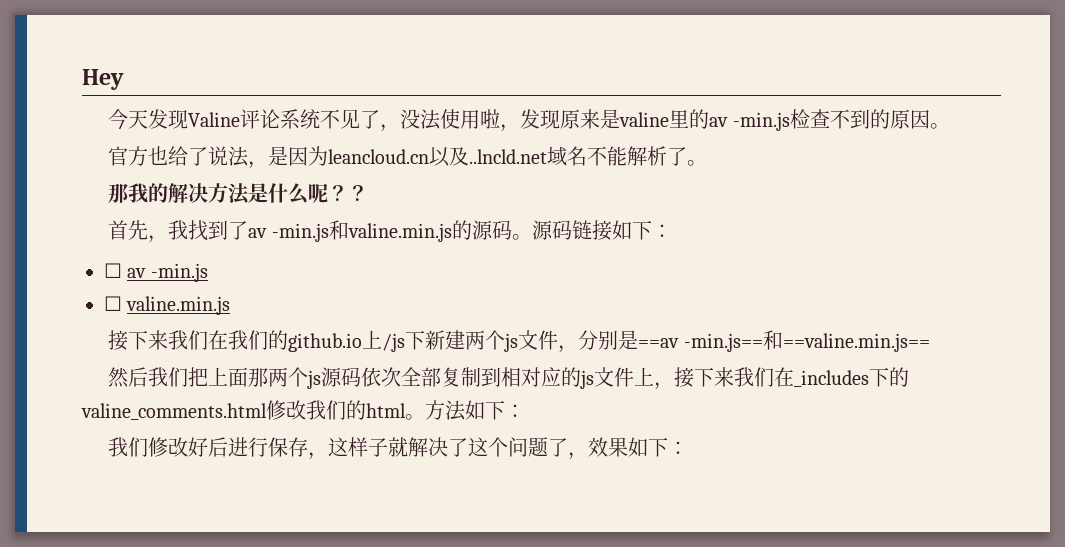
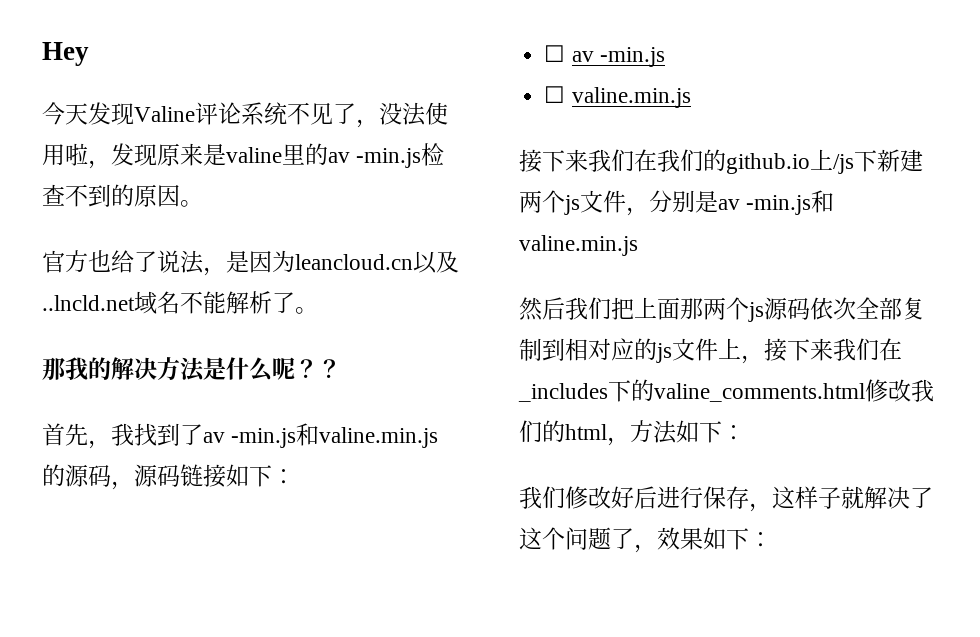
- 首先，我找到了av -min.js和valine.min.js的源码。源码链接如下：
+ 首先，我找到了av -min.js和valine.min.js的源码，源码链接如下：
- 接下来我们在我们的github.io上/js下新建两个js文件，分别是==av -min.js==和==valine.min.js==
+ 接下来我们在我们的github.io上/js下新建两个js文件，分别是av -min.js和valine.min.js
- 然后我们把上面那两个js源码依次全部复制到相对应的js文件上，接下来我们在_includes下的valine_comments.html修改我们的html。方法如下：
+ 然后我们把上面那两个js源码依次全部复制到相对应的js文件上，接下来我们在_includes下的valine_comments.html修改我们的html，方法如下：

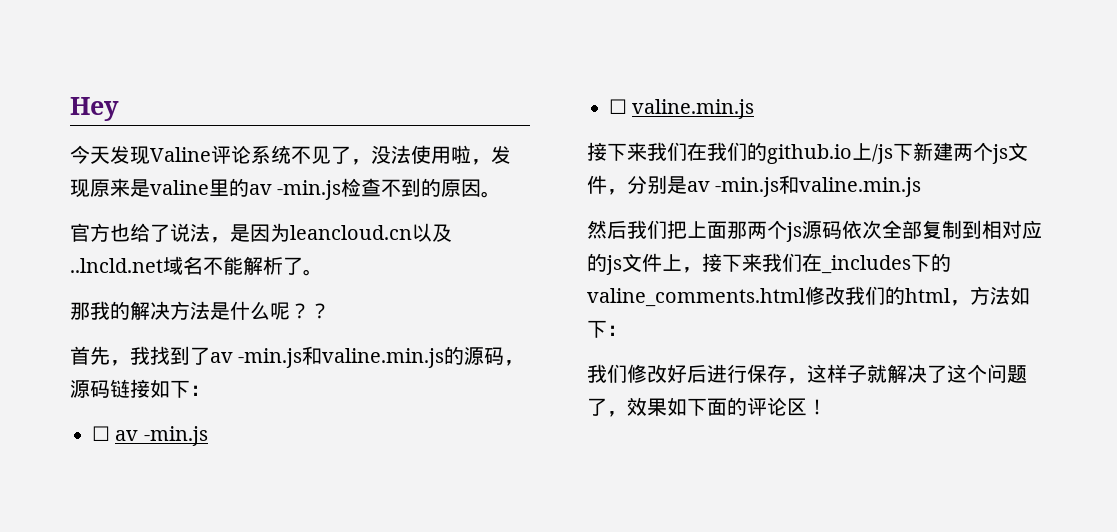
- 我们修改好后进行保存，这样子就解决了这个问题了，效果如下：
+ 我们修改好后进行保存，这样子就解决了这个问题了，效果如下面的评论区！

